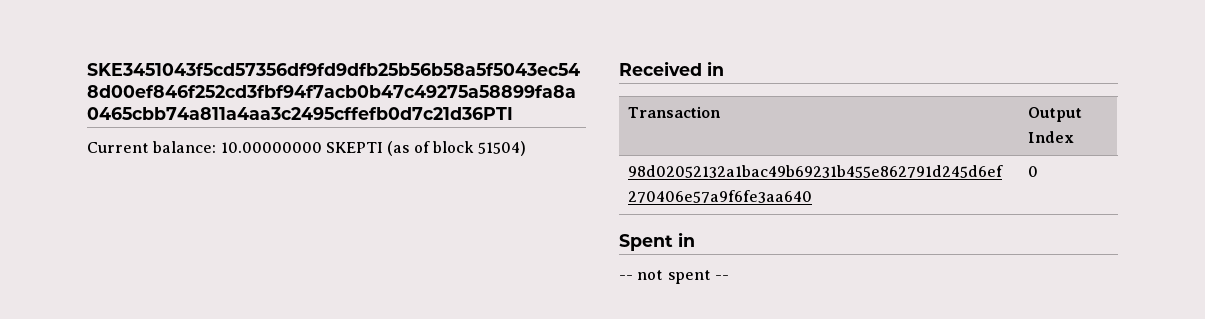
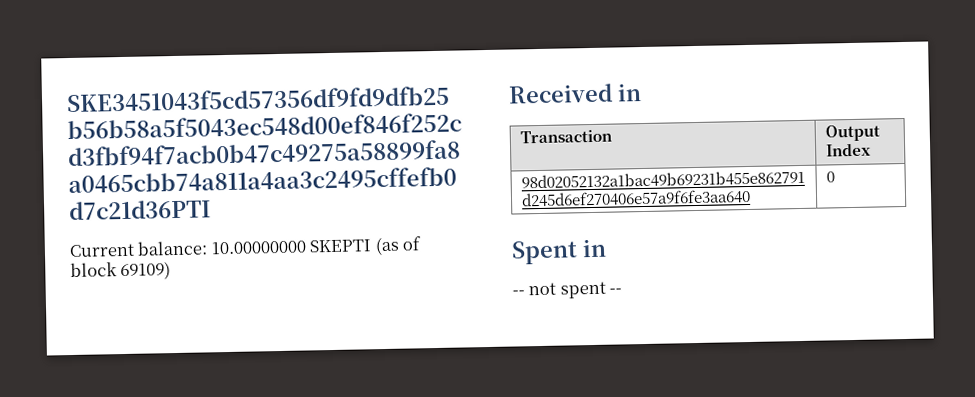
- Current balance: 10.00000000 SKEPTI (as of block 51504)
+ Current balance: 10.00000000 SKEPTI (as of block 69109)

